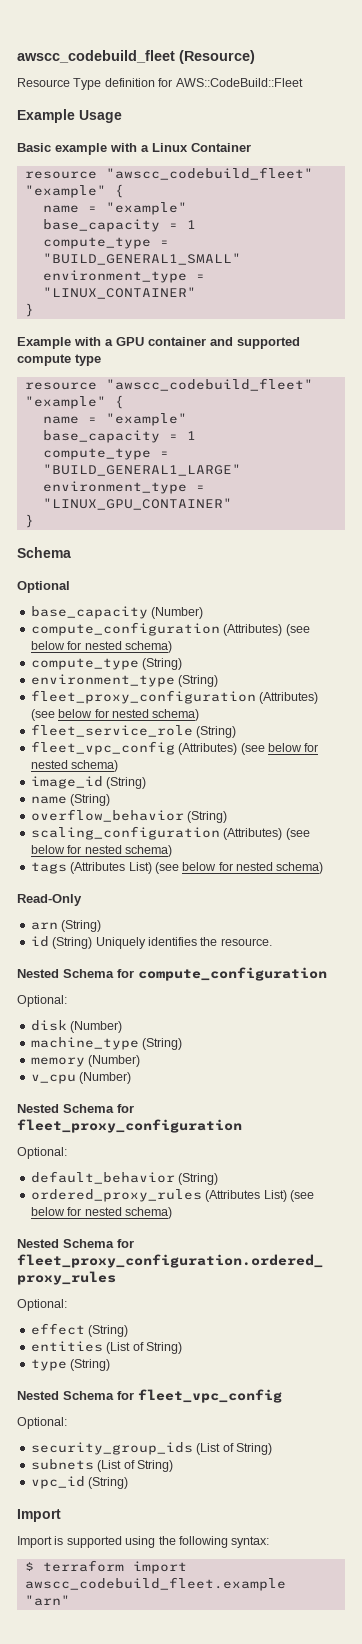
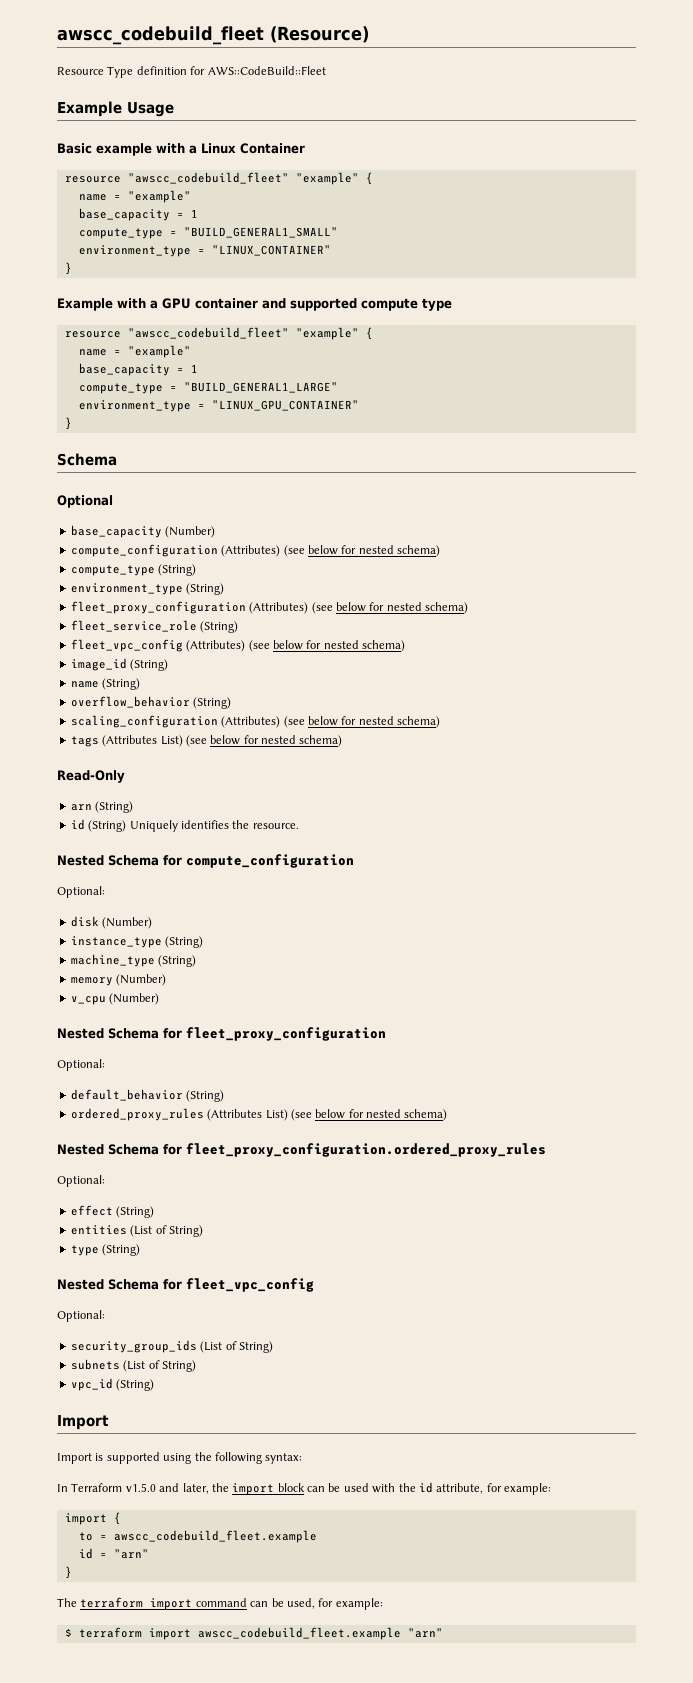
+ instance_type (String)
+ In Terraform v1.5.0 and later, the import block can be used with the id attribute, for example:
+ import {
+ to = awscc_codebuild_fleet.example
+ id = "arn"
+ }
+ The terraform import command can be used, for example:

